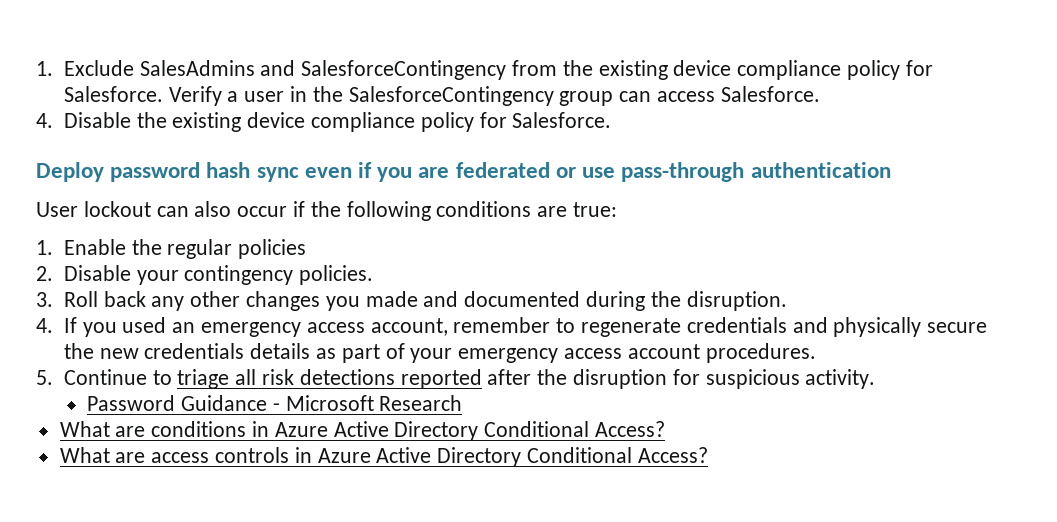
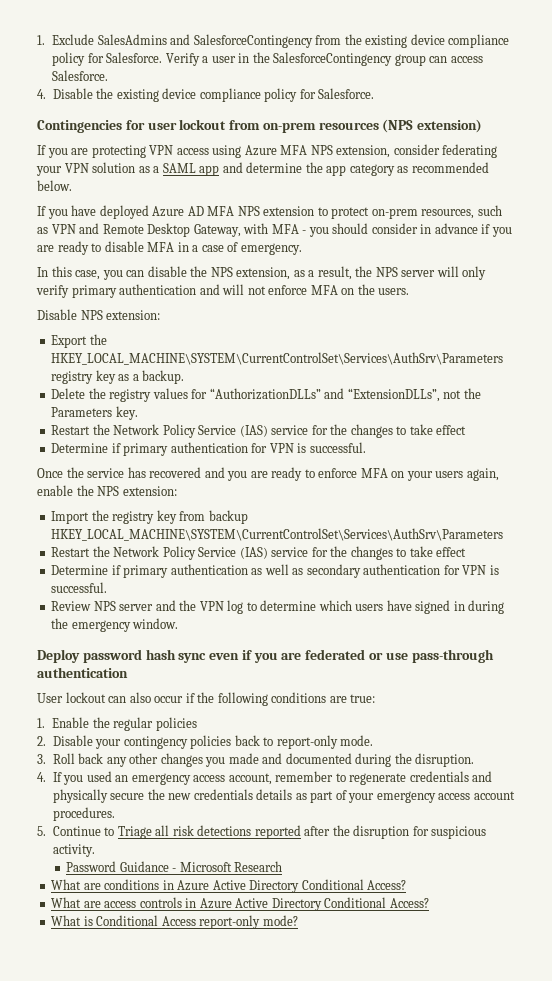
+ Contingencies for user lockout from on-prem resources (NPS extension)
+ If you are protecting VPN access using Azure MFA NPS extension, consider federating your VPN solution as a SAML app and determine the app category as recommended below.
+ If you have deployed Azure AD MFA NPS extension to protect on-prem resources, such as VPN and Remote Desktop Gateway, with MFA - you should consider in advance if you are ready to disable MFA in a case of emergency.
+ In this case, you can disable the NPS extension, as a result, the NPS server will only verify primary authentication and will not enforce MFA on the users.
+ Disable NPS extension:
+ Export the HKEY_LOCAL_MACHINE\SYSTEM\CurrentControlSet\Services\AuthSrv\Parameters registry key as a backup.
+ Delete the registry values for “AuthorizationDLLs” and “ExtensionDLLs”, not the Parameters key.
+ Restart the Network Policy Service (IAS) service for the changes to take effect
+ Determine if primary authentication for VPN is successful.
+ Once the service has recovered and you are ready to enforce MFA on your users again, enable the NPS extension:
+ Import the registry key from backup HKEY_LOCAL_MACHINE\SYSTEM\CurrentControlSet\Services\AuthSrv\Parameters
+ Restart the Network Policy Service (IAS) service for the changes to take effect
+ Determine if primary authentication as well as secondary authentication for VPN is successful.
+ Review NPS server and the VPN log to determine which users have signed in during the emergency window.
- 2. Disable your contingency policies.
+ 2. Disable your contingency policies back to report-only mode.
- 5. Continue to triage all risk detections reported after the disruption for suspicious activity.
+ 5. Continue to Triage all risk detections reported after the disruption for suspicious activity.
+ What is Conditional Access report-only mode?

